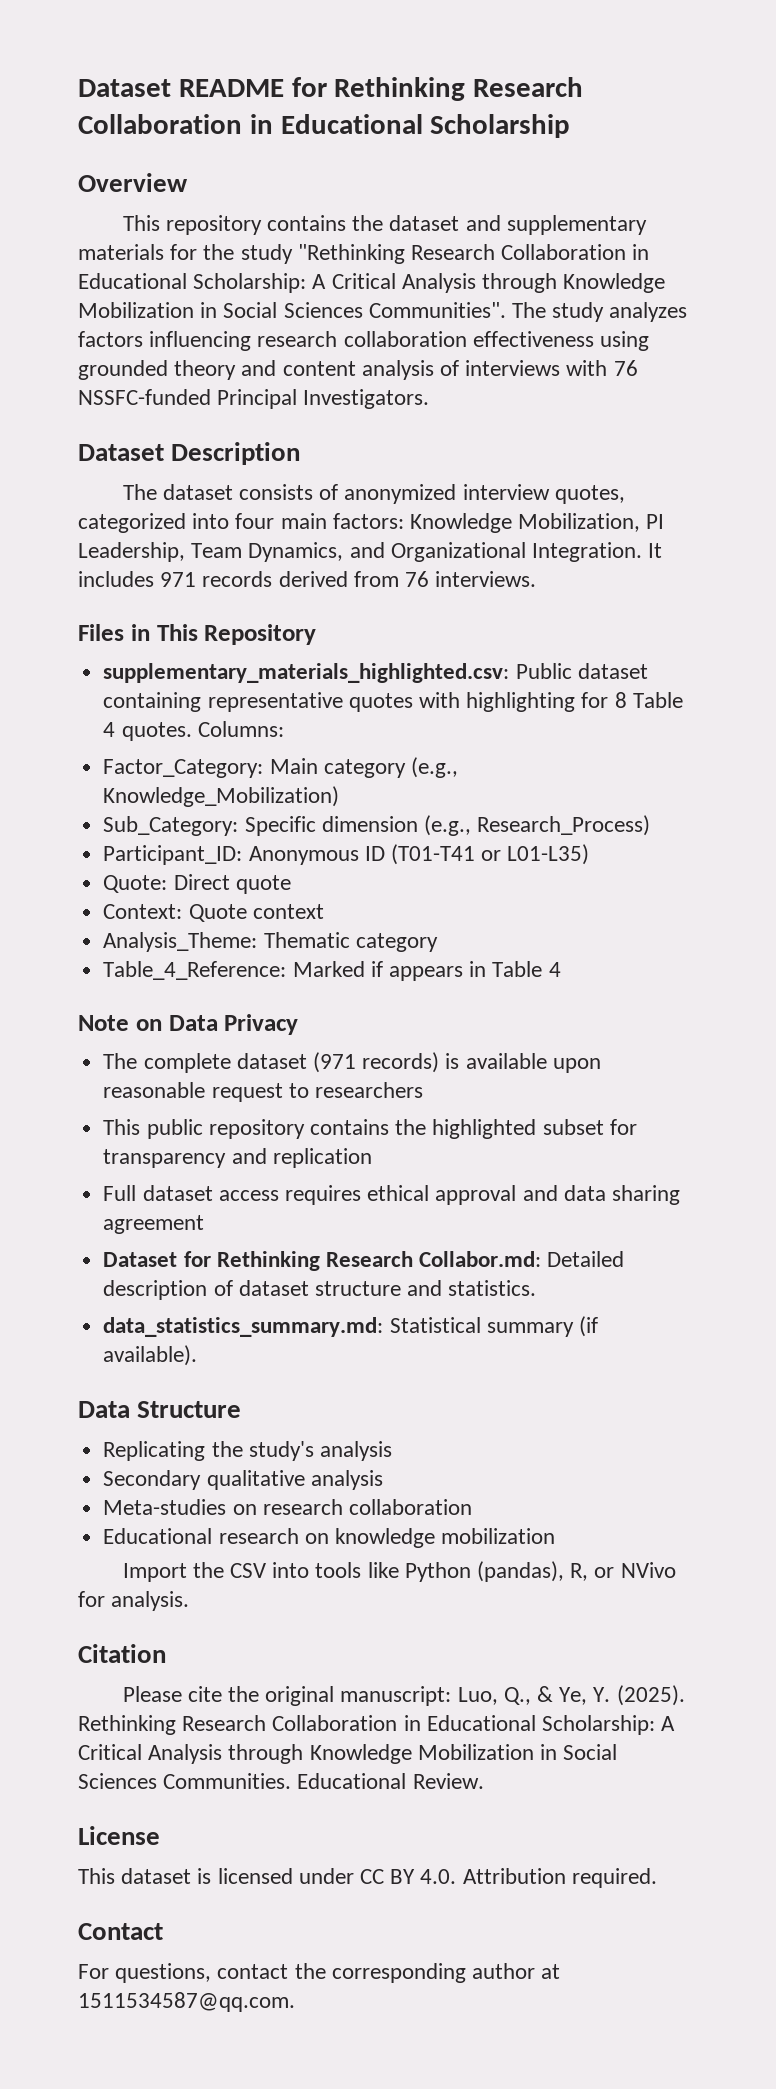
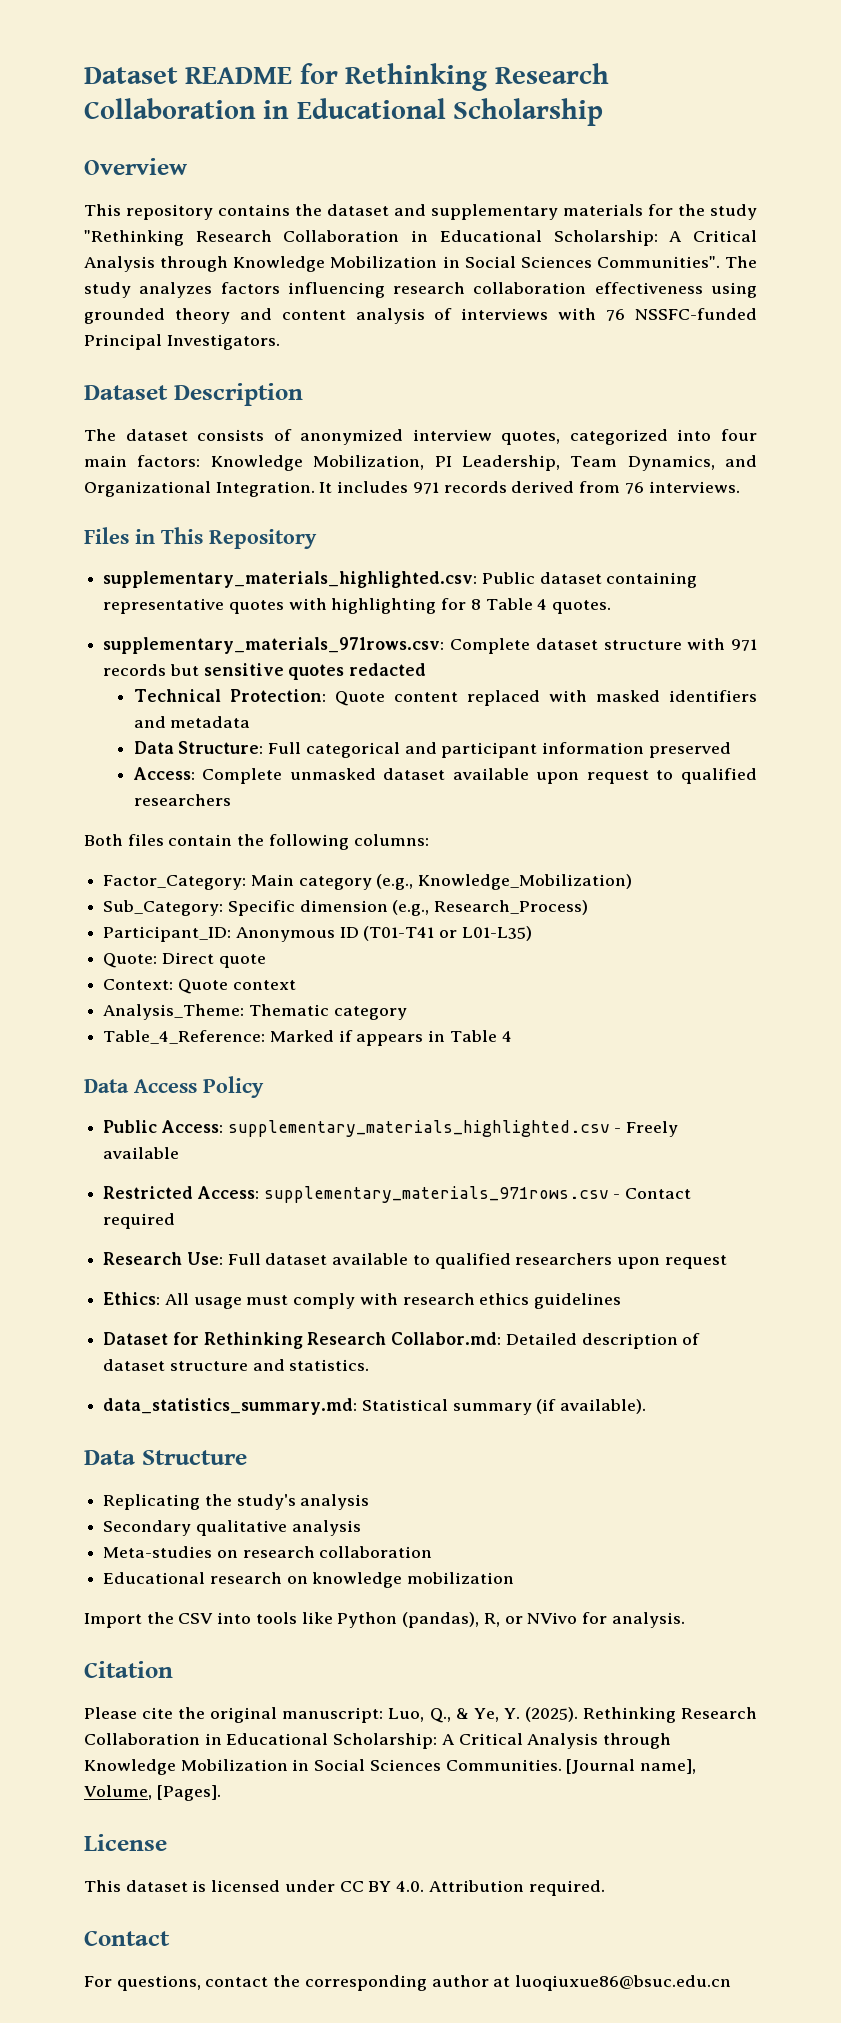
- supplementary_materials_highlighted.csv: Public dataset containing representative quotes with highlighting for 8 Table 4 quotes. Columns:
+ supplementary_materials_highlighted.csv: Public dataset containing representative quotes with highlighting for 8 Table 4 quotes.
+ supplementary_materials_971rows.csv: Complete dataset structure with 971 records but sensitive quotes redacted
+ Technical Protection: Quote content replaced with masked identifiers and metadata
+ Data Structure: Full categorical and participant information preserved
+ Access: Complete unmasked dataset available upon request to qualified researchers
+ Both files contain the following columns:
- Note on Data Privacy
- The complete dataset (971 records) is available upon reasonable request to researchers
- This public repository contains the highlighted subset for transparency and replication
- Full dataset access requires ethical approval and data sharing agreement
+ Data Access Policy
+ Public Access: supplementary_materials_highlighted.csv - Freely available
+ Restricted Access: supplementary_materials_971rows.csv - Contact required
+ Research Use: Full dataset available to qualified researchers upon request
+ Ethics: All usage must comply with research ethics guidelines
- Educational Review.
+ [Journal name], Volume, [Pages].
- For questions, contact the corresponding author at 1511534587@qq.com.
+ For questions, contact the corresponding author at luoqiuxue86@bsuc.edu.cn

